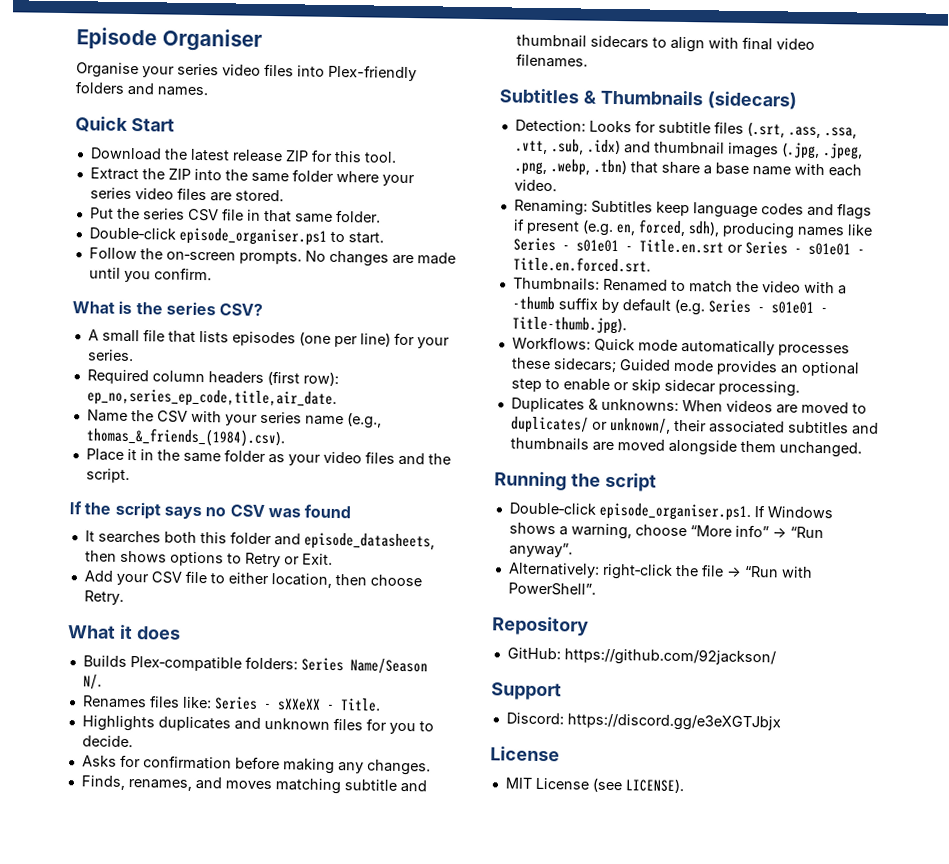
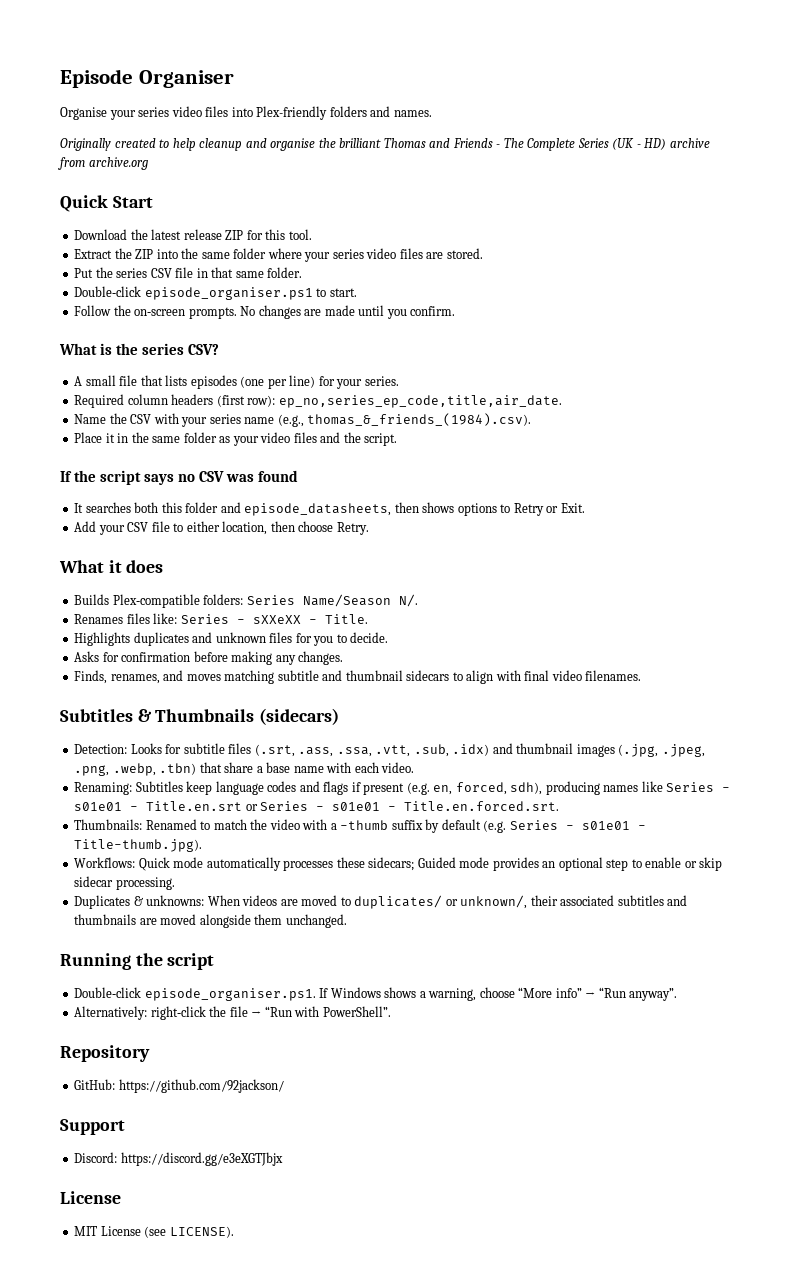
+ Originally created to help cleanup and organise the brilliant Thomas and Friends - The Complete Series (UK - HD) archive from archive.org

